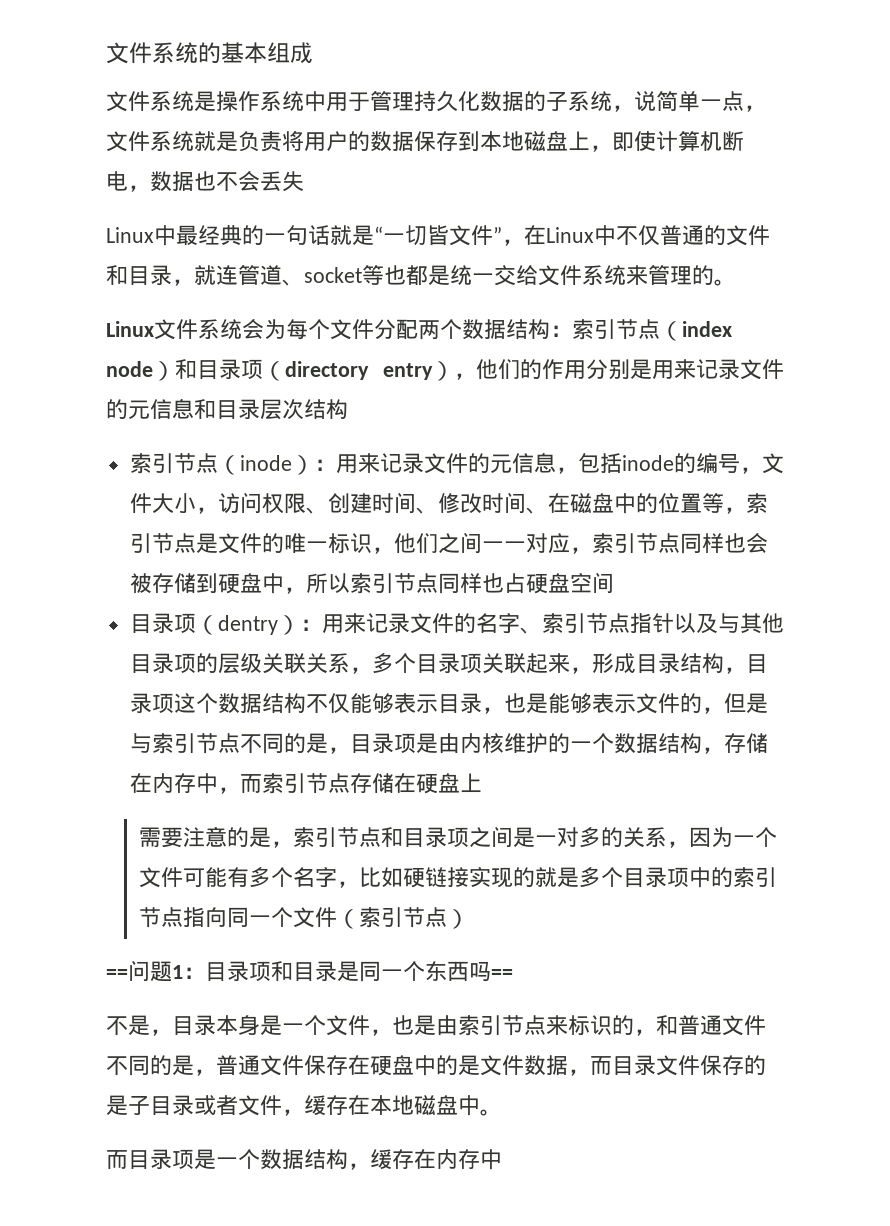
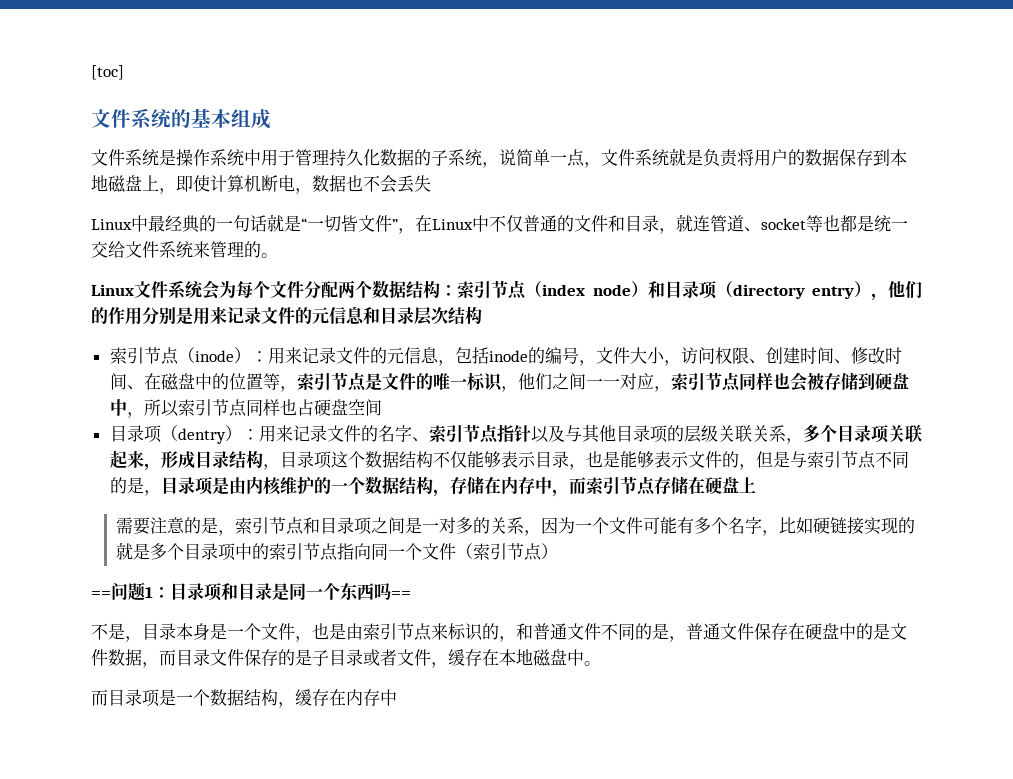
+ [toc]

